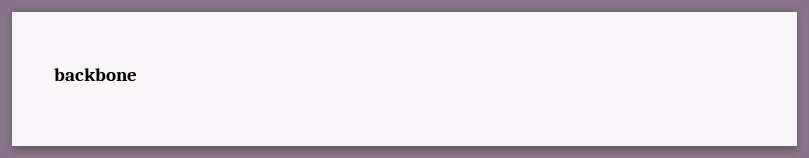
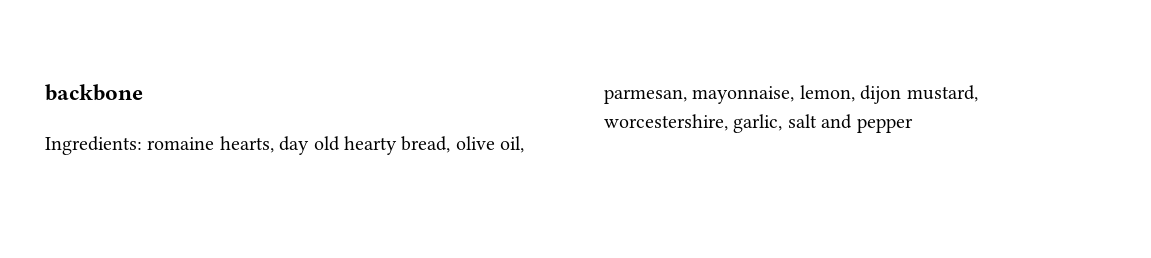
+ Ingredients: romaine hearts, day old hearty bread, olive oil, parmesan, mayonnaise, lemon, dijon mustard, worcestershire, garlic, salt and pepper

